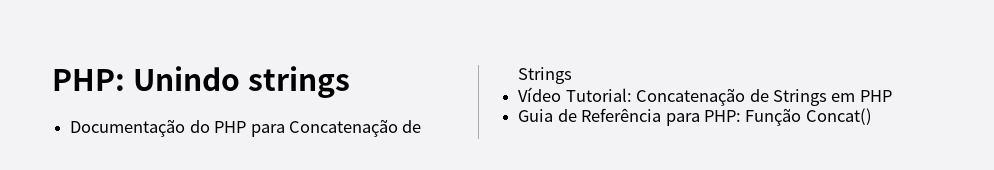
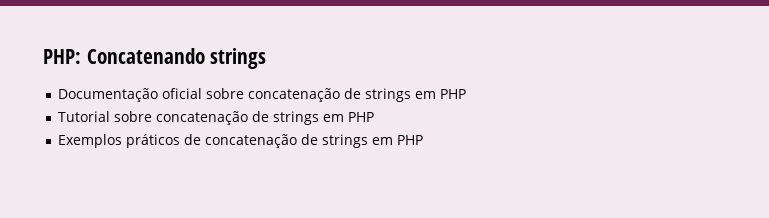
- PHP: Unindo strings
+ PHP: Concatenando strings
- Documentação do PHP para Concatenação de Strings
- Vídeo Tutorial: Concatenação de Strings em PHP
- Guia de Referência para PHP: Função Concat()
+ Documentação oficial sobre concatenação de strings em PHP
+ Tutorial sobre concatenação de strings em PHP
+ Exemplos práticos de concatenação de strings em PHP

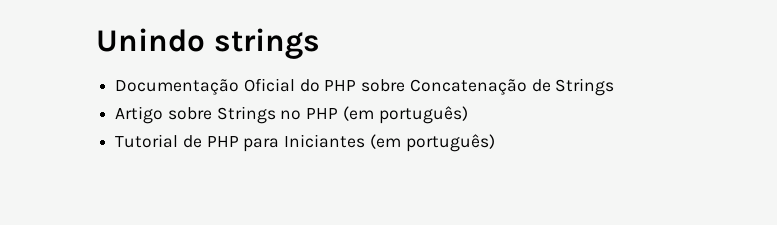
- PHP: Concatenando strings
+ Unindo strings
- Documentação oficial sobre concatenação de strings em PHP
+ Documentação Oficial do PHP sobre Concatenação de Strings
+ Artigo sobre Strings no PHP (em português)
- Tutorial sobre concatenação de strings em PHP
- Exemplos práticos de concatenação de strings em PHP
+ Tutorial de PHP para Iniciantes (em português)

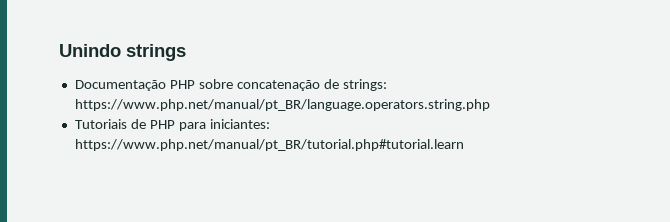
- Documentação Oficial do PHP sobre Concatenação de Strings
- Artigo sobre Strings no PHP (em português)
- Tutorial de PHP para Iniciantes (em português)
+ Documentação PHP sobre concatenação de strings: https://www.php.net/manual/pt_BR/language.operators.string.php
+ Tutoriais de PHP para iniciantes: https://www.php.net/manual/pt_BR/tutorial.php#tutorial.learn

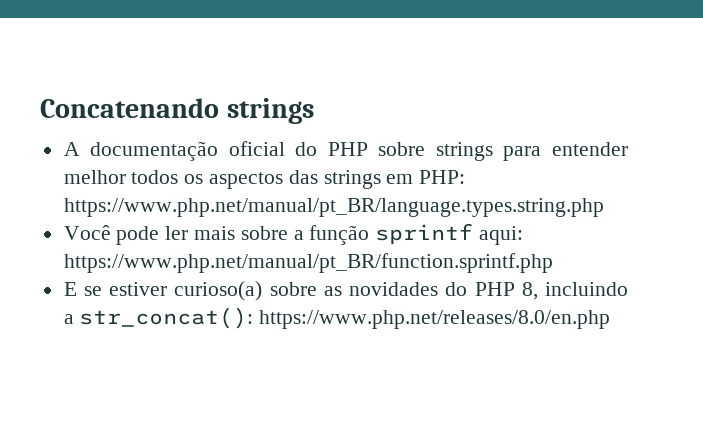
- Unindo strings
+ Concatenando strings
- Documentação PHP sobre concatenação de strings: https://www.php.net/manual/pt_BR/language.operators.string.php
- Tutoriais de PHP para iniciantes: https://www.php.net/manual/pt_BR/tutorial.php#tutorial.learn
+ A documentação oficial do PHP sobre strings para entender melhor todos os aspectos das strings em PHP: https://www.php.net/manual/pt_BR/language.types.string.php
+ Você pode ler mais sobre a função sprintf aqui: https://www.php.net/manual/pt_BR/function.sprintf.php
+ E se estiver curioso(a) sobre as novidades do PHP 8, incluindo a str_concat(): https://www.php.net/releases/8.0/en.php

